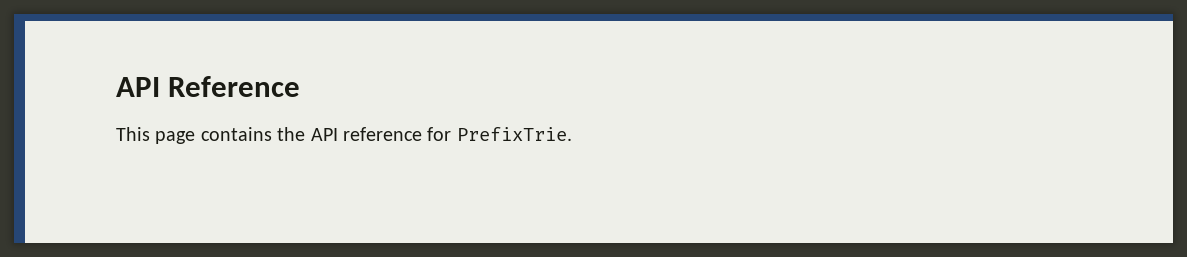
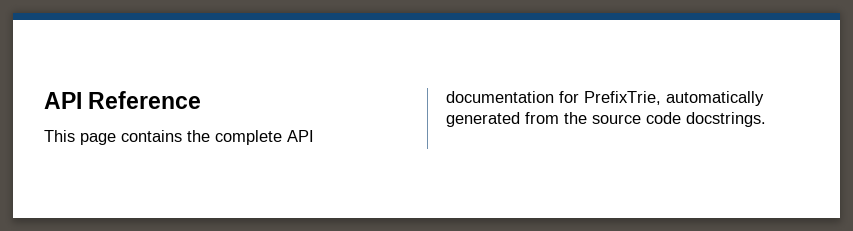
- This page contains the API reference for PrefixTrie.
+ This page contains the complete API documentation for PrefixTrie, automatically generated from the source code docstrings.

